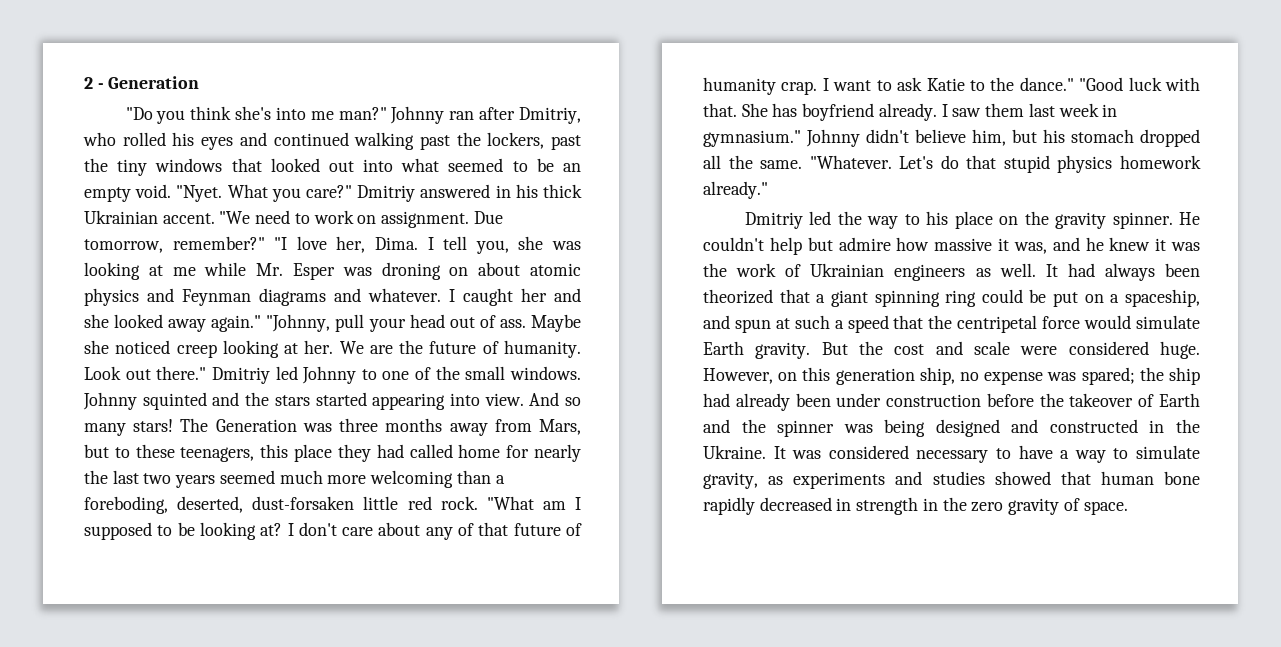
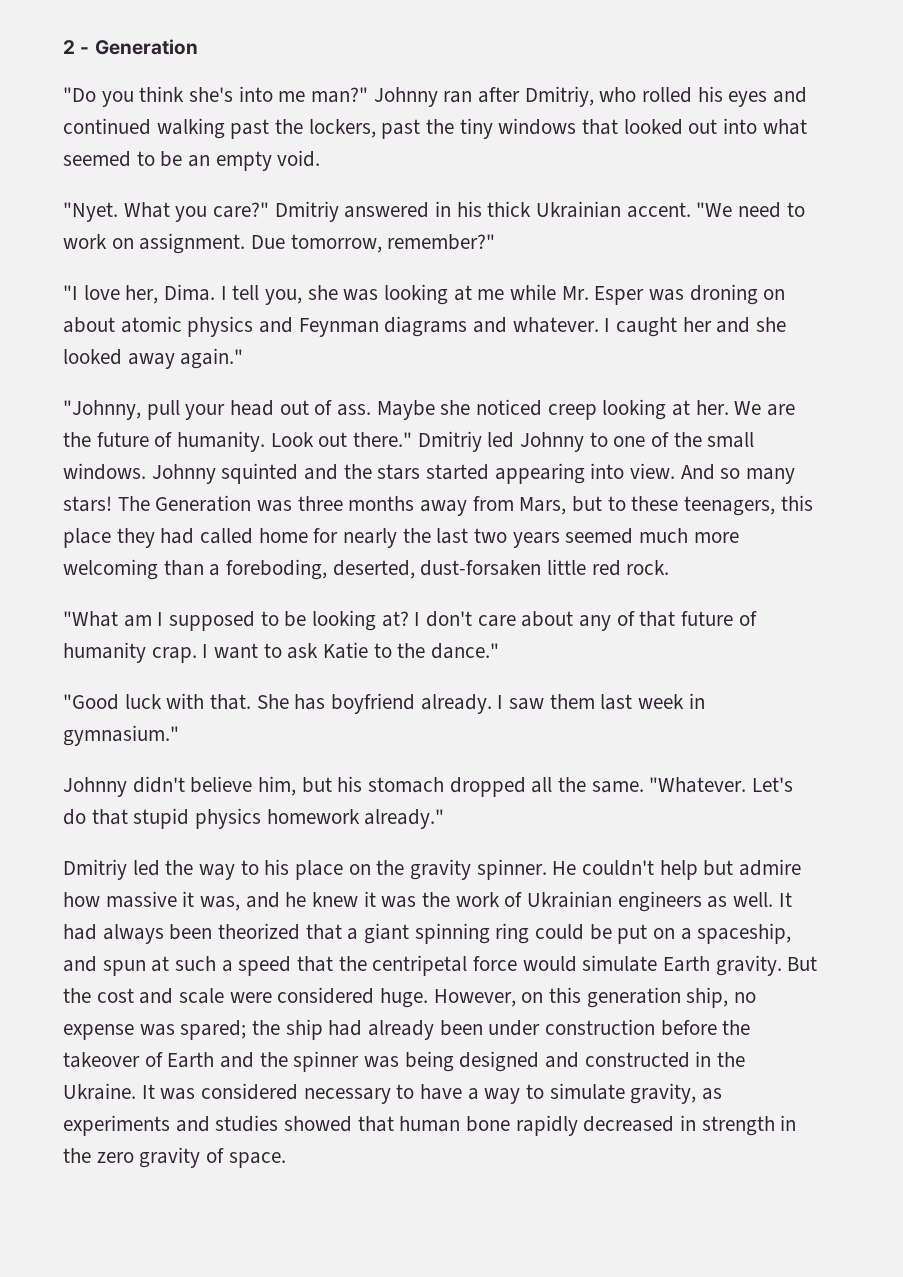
- Johnny ran after Dmitriy, who rolled his eyes and continued walking past the lockers, past the tiny windows that looked out into what seemed to be an empty void. "Nyet.
+ Johnny ran after Dmitriy, who rolled his eyes and continued walking past the lockers, past the tiny windows that looked out into what seemed to be an empty void.
+ "Nyet.
- Due tomorrow, remember?" "I love her, Dima.
+ Due tomorrow, remember?"
+ "I love her, Dima.
- I caught her and she looked away again." "Johnny, pull your head out of ass.
+ I caught her and she looked away again."
+ "Johnny, pull your head out of ass.
- The Generation was three months away from Mars, but to these teenagers, this place they had called home for nearly the last two years seemed much more welcoming than a foreboding, deserted, dust-forsaken little red rock. "What am I supposed to be looking at?
+ The Generation was three months away from Mars, but to these teenagers, this place they had called home for nearly the last two years seemed much more welcoming than a foreboding, deserted, dust-forsaken little red rock.
+ "What am I supposed to be looking at?
- I want to ask Katie to the dance." "Good luck with that.
+ I want to ask Katie to the dance."
+ "Good luck with that.
- I saw them last week in gymnasium." Johnny didn't believe him, but his stomach dropped all the same.
+ I saw them last week in gymnasium."
+ Johnny didn't believe him, but his stomach dropped all the same.

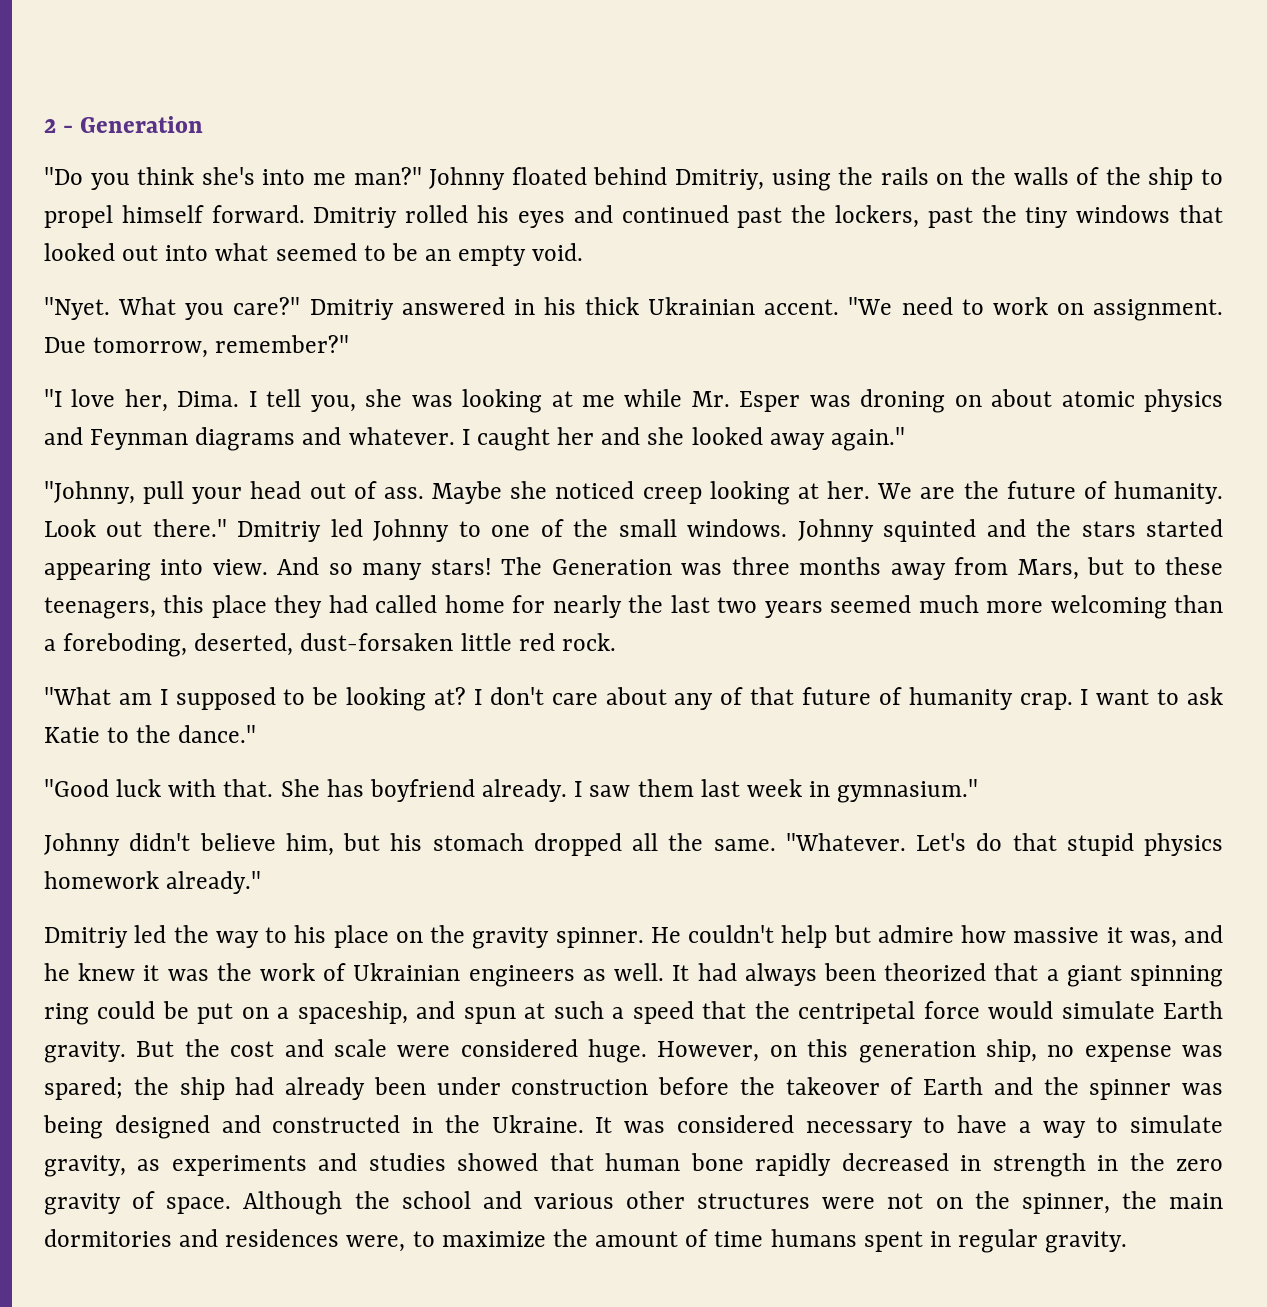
- Johnny ran after Dmitriy, who rolled his eyes and continued walking past the lockers, past the tiny windows that looked out into what seemed to be an empty void.
+ Johnny floated behind Dmitriy, using the rails on the walls of the ship to propel himself forward. Dmitriy rolled his eyes and continued past the lockers, past the tiny windows that looked out into what seemed to be an empty void.
+ Although the school and various other structures were not on the spinner, the main dormitories and residences were, to maximize the amount of time humans spent in regular gravity.

